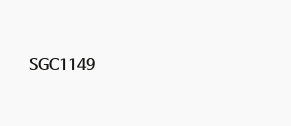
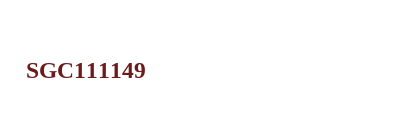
- SGC1149
+ SGC111149

